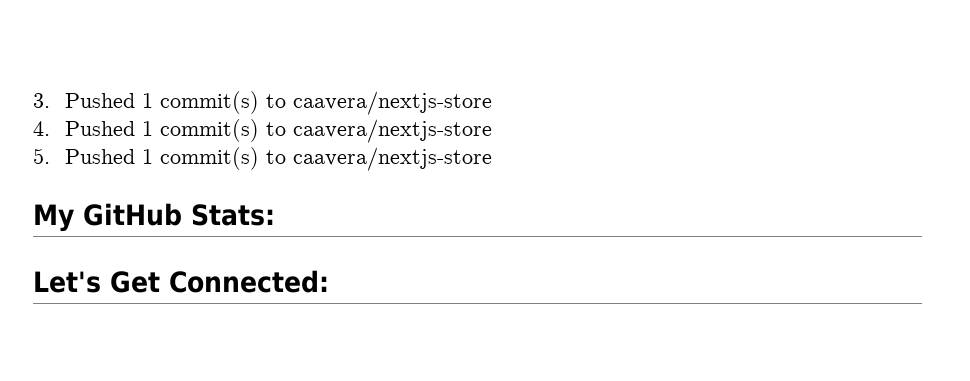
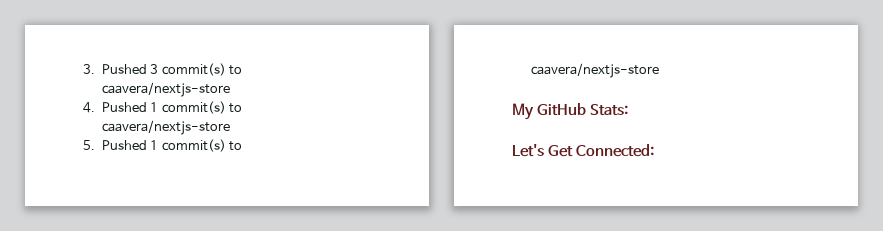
- 3. Pushed 1 commit(s) to caavera/nextjs-store
+ 3. Pushed 3 commit(s) to caavera/nextjs-store

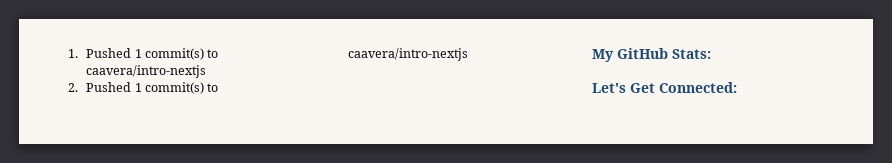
- 3. Pushed 3 commit(s) to caavera/nextjs-store
- 4. Pushed 1 commit(s) to caavera/nextjs-store
- 5. Pushed 1 commit(s) to caavera/nextjs-store
+ 1. Pushed 1 commit(s) to caavera/intro-nextjs
+ 2. Pushed 1 commit(s) to caavera/intro-nextjs

